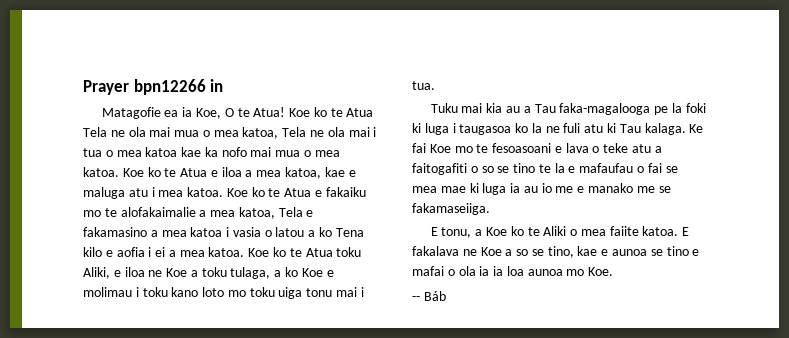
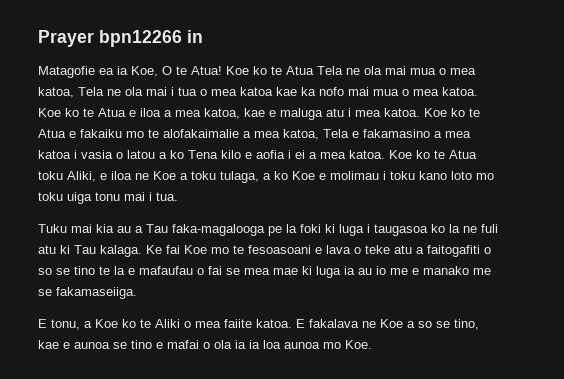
- -- Báb

